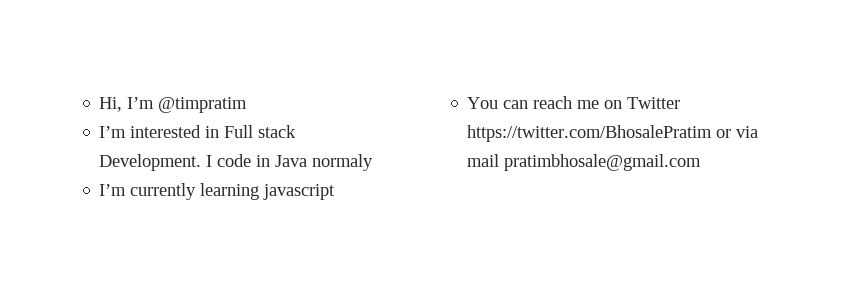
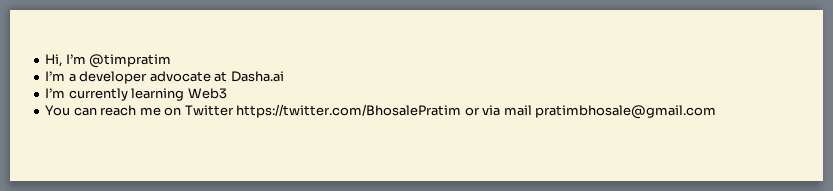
- I’m interested in Full stack Development. I code in Java normaly
+ I’m a developer advocate at Dasha.ai
- I’m currently learning javascript
+ I’m currently learning Web3

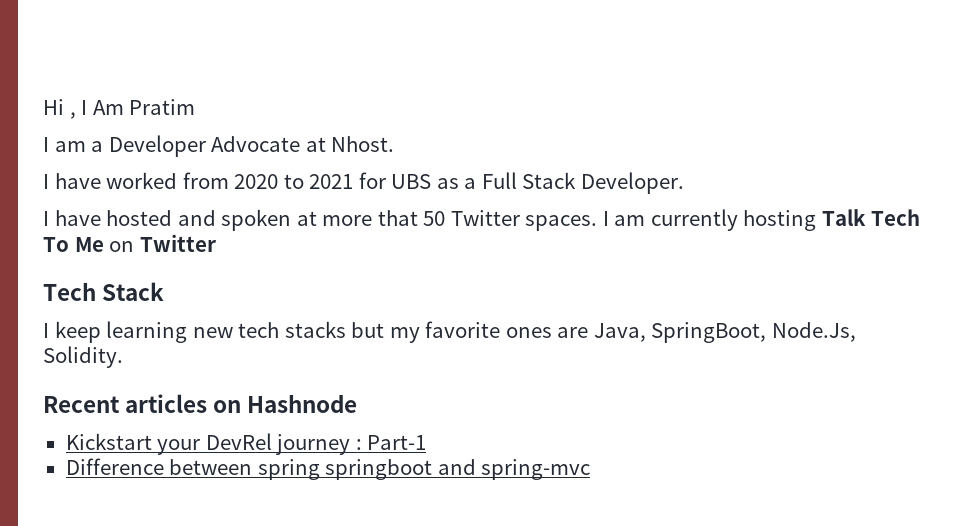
- Hi, I’m @timpratim
- I’m a developer advocate at Dasha.ai
- I’m currently learning Web3
- You can reach me on Twitter https://twitter.com/BhosalePratim or via mail pratimbhosale@gmail.com
+ Hi , I Am Pratim
+ I am a Developer Advocate at Nhost.
+ I have worked from 2020 to 2021 for UBS as a Full Stack Developer.
+ I have hosted and spoken at more that 50 Twitter spaces. I am currently hosting Talk Tech To Me on Twitter
+ Tech Stack
+ I keep learning new tech stacks but my favorite ones are Java, SpringBoot, Node.Js, Solidity.
+ Recent articles on Hashnode
+ Kickstart your DevRel journey : Part-1
+ Difference between spring springboot and spring-mvc

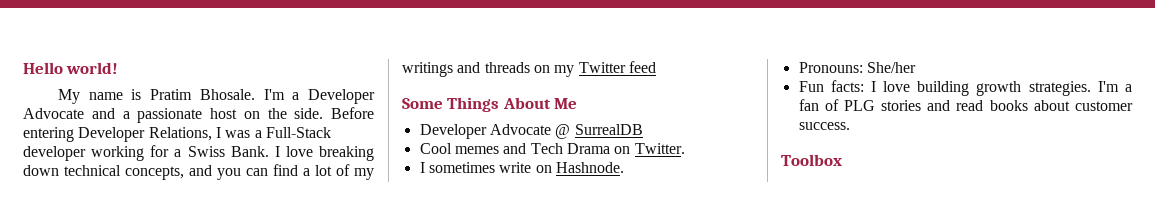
- Hi , I Am Pratim
- I am a Developer Advocate at Nhost.
- I have worked from 2020 to 2021 for UBS as a Full Stack Developer.
- I have hosted and spoken at more that 50 Twitter spaces. I am currently hosting Talk Tech To Me on Twitter
- Tech Stack
- I keep learning new tech stacks but my favorite ones are Java, SpringBoot, Node.Js, Solidity.
- Recent articles on Hashnode
- Kickstart your DevRel journey : Part-1
- Difference between spring springboot and spring-mvc
+ Hello world!
+ My name is Pratim Bhosale. I'm a Developer Advocate and a passionate host on the side. Before entering Developer Relations, I was a Full-Stack developer working for a Swiss Bank. I love breaking down technical concepts, and you can find a lot of my writings and threads on my Twitter feed
+ Some Things About Me
+ Developer Advocate @ SurrealDB
+ Cool memes and Tech Drama on Twitter.
+ I sometimes write on Hashnode.
+ Pronouns: She/her
+ Fun facts: I love building growth strategies. I'm a fan of PLG stories and read books about customer success.
+ Toolbox

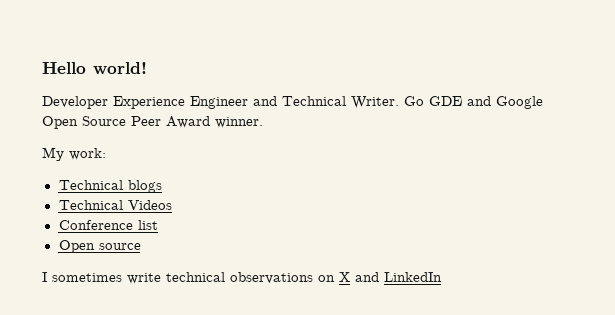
- My name is Pratim Bhosale. I'm a Developer Advocate and a passionate host on the side. Before entering Developer Relations, I was a Full-Stack developer working for a Swiss Bank. I love breaking down technical concepts, and you can find a lot of my writings and threads on my Twitter feed
- Some Things About Me
- Developer Advocate @ SurrealDB
- Cool memes and Tech Drama on Twitter.
- I sometimes write on Hashnode.
- Pronouns: She/her
- Fun facts: I love building growth strategies. I'm a fan of PLG stories and read books about customer success.
- Toolbox
+ Developer Experience Engineer and Technical Writer. Go GDE and Google Open Source Peer Award winner.
+ My work:
+ Technical blogs
+ Technical Videos
+ Conference list
+ Open source
+ I sometimes write technical observations on X and LinkedIn

